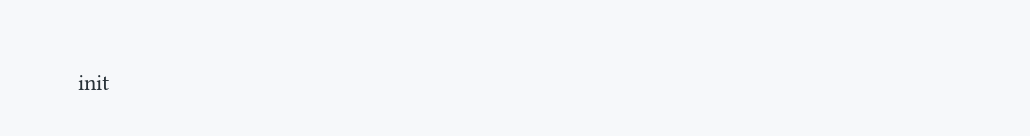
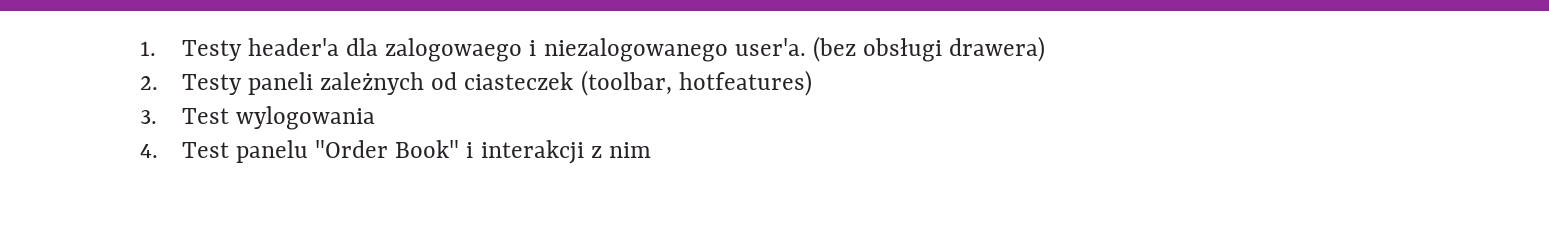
- init
+ 1. Testy header'a dla zalogowaego i niezalogowanego user'a. (bez obsługi drawera)
+ 2. Testy paneli zależnych od ciasteczek (toolbar, hotfeatures)
+ 3. Test wylogowania
+ 4. Test panelu "Order Book" i interakcji z nim

